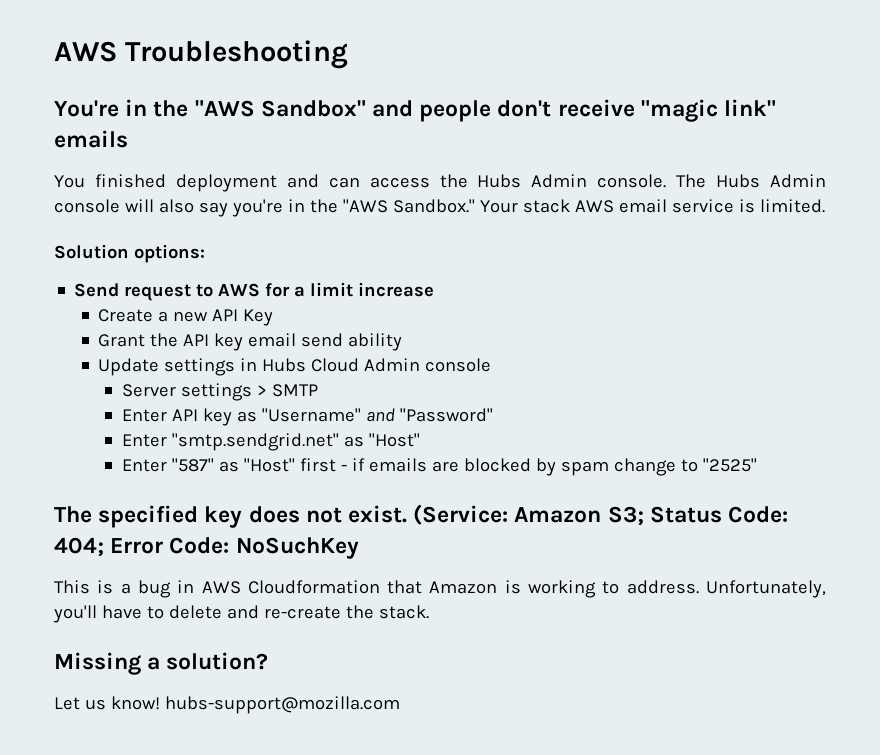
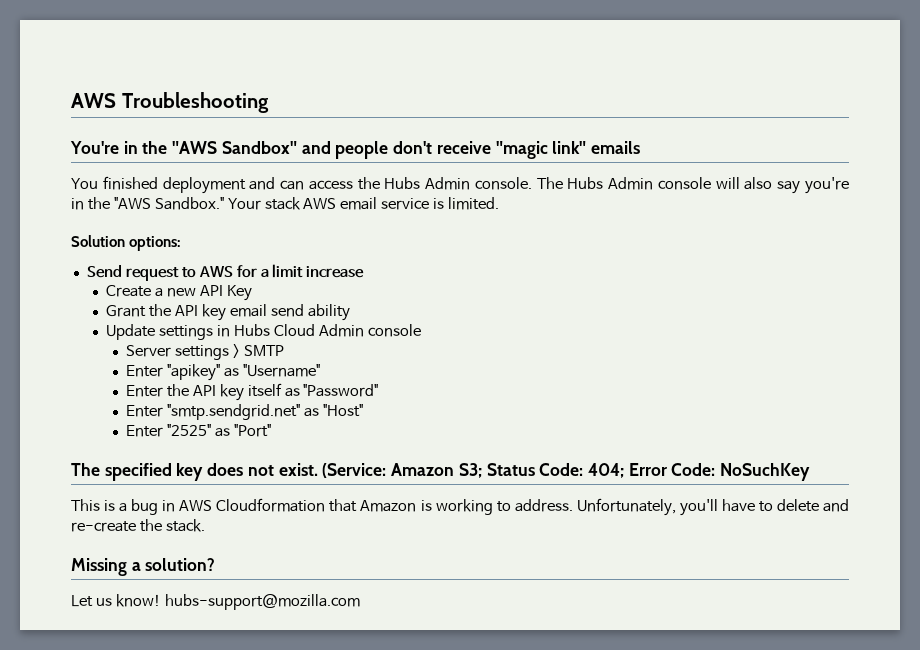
- Enter API key as "Username" and "Password"
+ Enter "apikey" as "Username"
+ Enter the API key itself as "Password"
- Enter "587" as "Host" first - if emails are blocked by spam change to "2525"
+ Enter "2525" as "Port"

